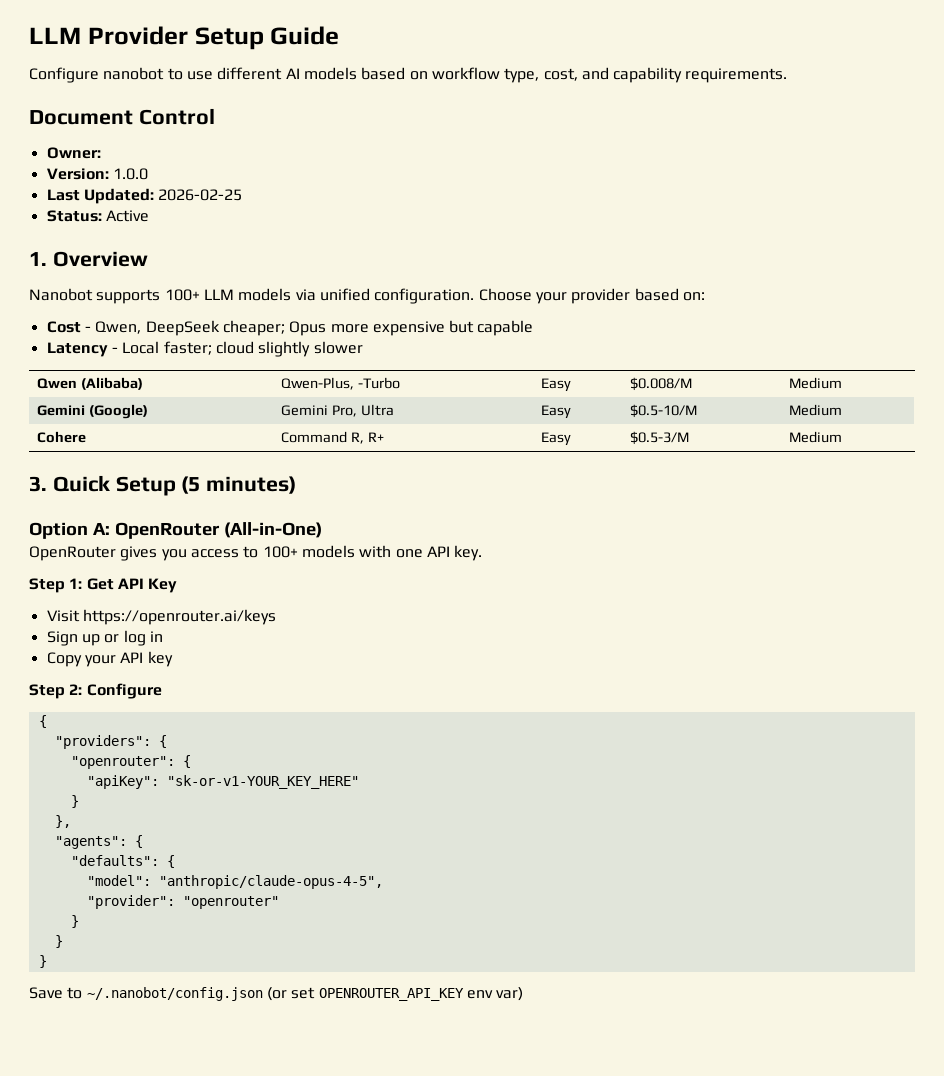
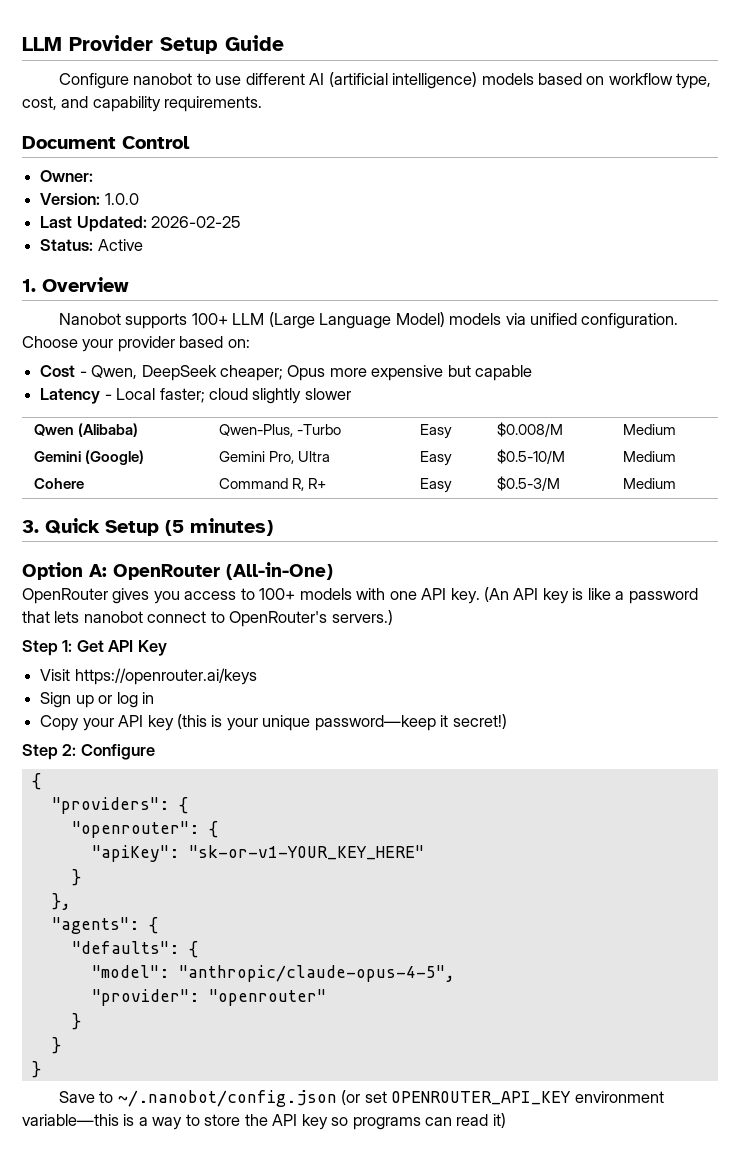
- Configure nanobot to use different AI models based on workflow type, cost, and capability requirements.
+ Configure nanobot to use different AI (artificial intelligence) models based on workflow type, cost, and capability requirements.
- Nanobot supports 100+ LLM models via unified configuration.
+ Nanobot supports 100+ LLM (Large Language Model) models via unified configuration.
+ (An API key is like a password that lets nanobot connect to OpenRouter's servers.)
- Copy your API key
+ Copy your API key (this is your unique password—keep it secret!)
- Save to ~/.nanobot/config.json (or set OPENROUTER_API_KEY env var)
+ Save to ~/.nanobot/config.json (or set OPENROUTER_API_KEY environment variable—this is a way to store the API key so programs can read it)

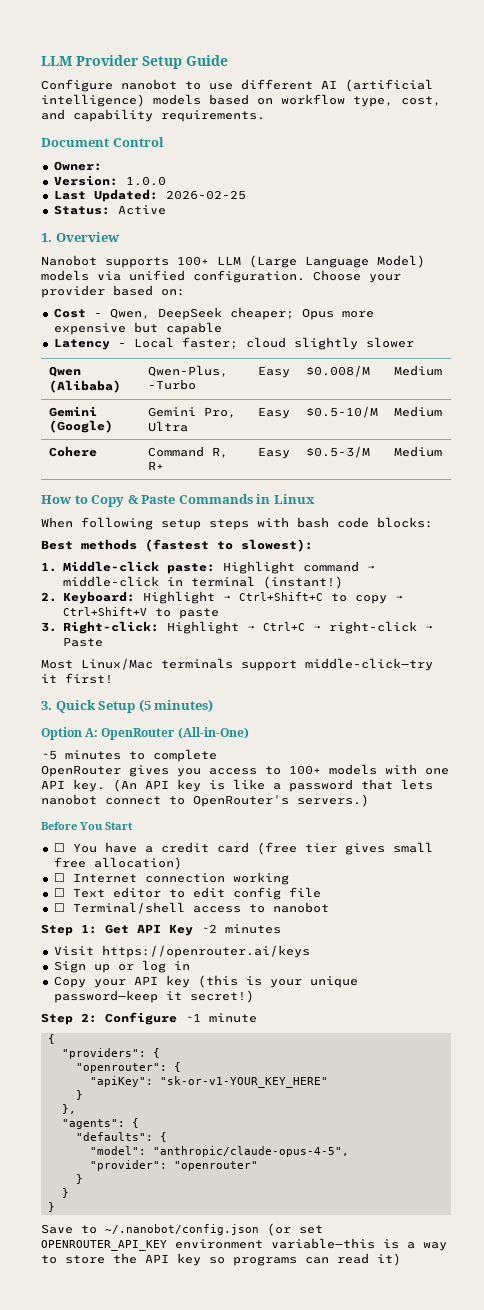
+ How to Copy & Paste Commands in Linux
+ When following setup steps with bash code blocks:
+ Best methods (fastest to slowest):
+ 1. Middle-click paste: Highlight command → middle-click in terminal (instant!)
+ 2. Keyboard: Highlight → Ctrl+Shift+C to copy → Ctrl+Shift+V to paste
+ 3. Right-click: Highlight → Ctrl+C → right-click → Paste
+ Most Linux/Mac terminals support middle-click—try it first!
+ ~5 minutes to complete
+ Before You Start
+ ☐ You have a credit card (free tier gives small free allocation)
+ ☐ Internet connection working
+ ☐ Text editor to edit config file
+ ☐ Terminal/shell access to nanobot
- Step 1: Get API Key
+ Step 1: Get API Key ~2 minutes
- Step 2: Configure
+ Step 2: Configure ~1 minute

